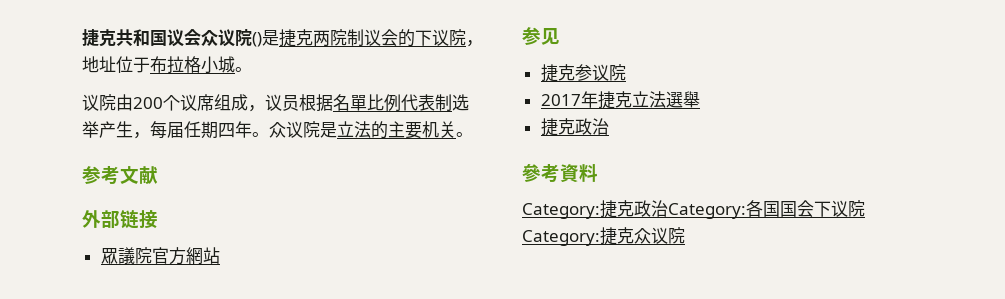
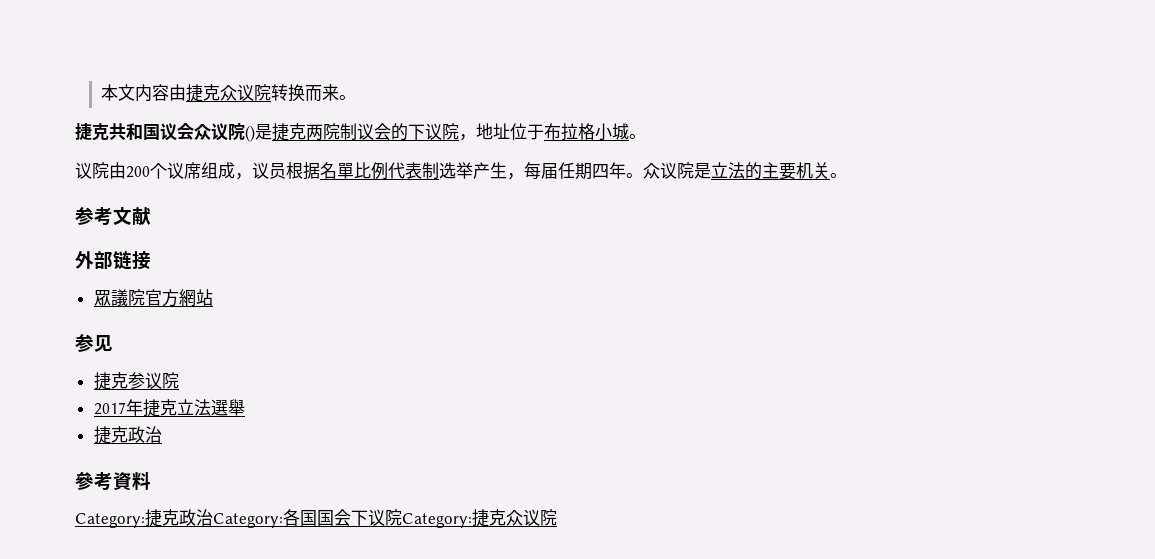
+ 本文内容由捷克众议院转换而来。

